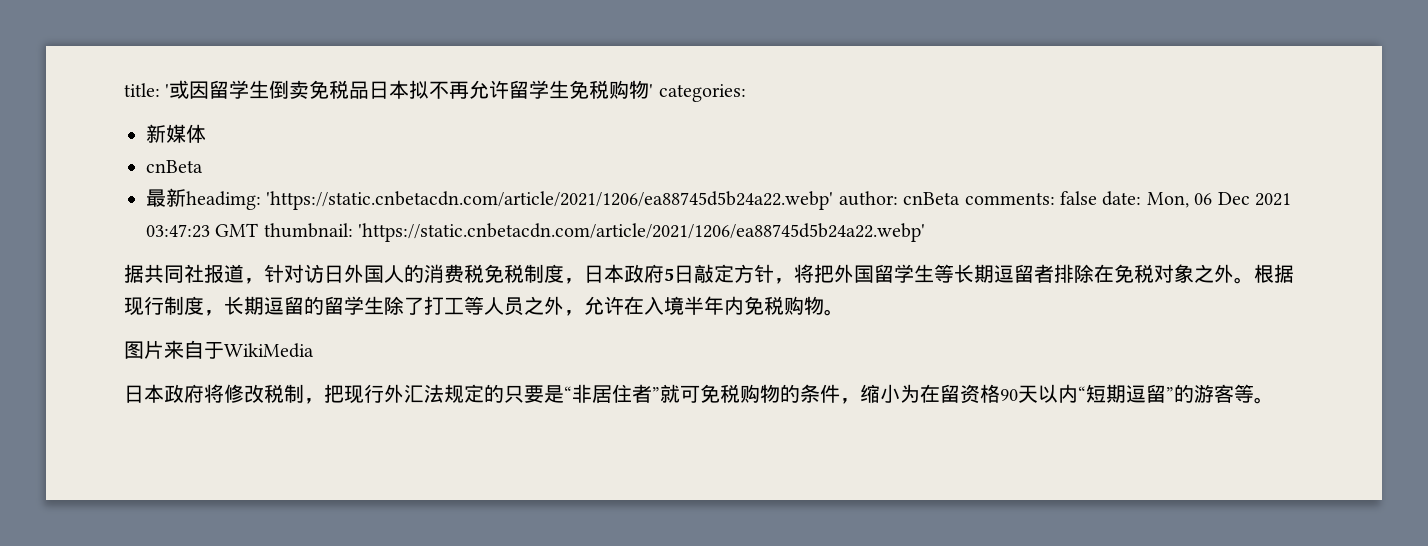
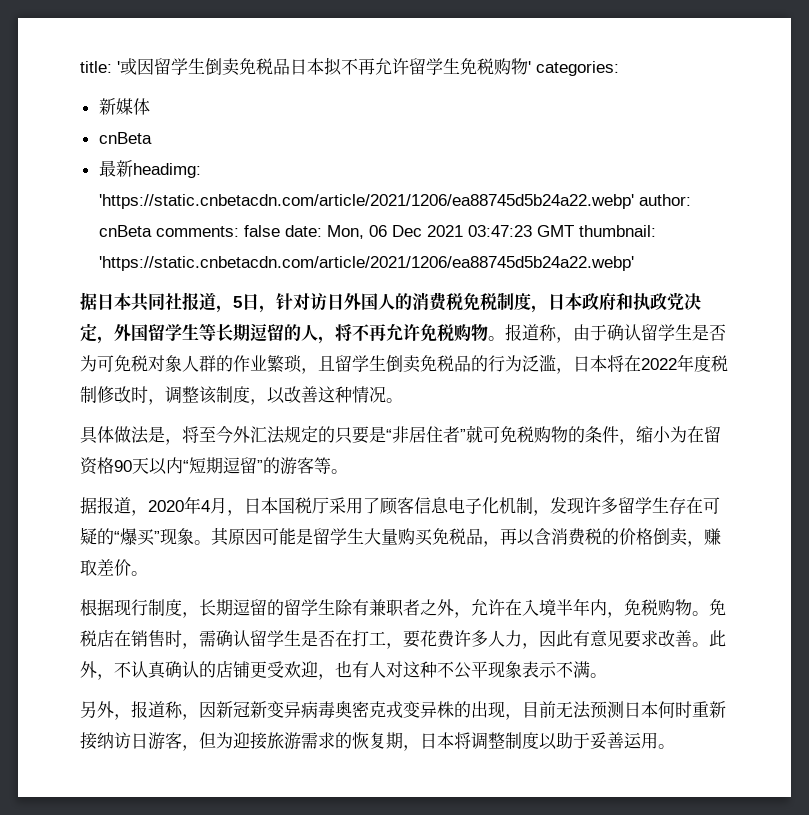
- 据共同社报道，针对访日外国人的消费税免税制度，日本政府5日敲定方针，将把外国留学生等长期逗留者排除在免税对象之外。根据现行制度，长期逗留的留学生除了打工等人员之外，允许在入境半年内免税购物。
- 图片来自于WikiMedia
- 日本政府将修改税制，把现行外汇法规定的只要是“非居住者”就可免税购物的条件，缩小为在留资格90天以内“短期逗留”的游客等。
+ 据日本共同社报道，5日，针对访日外国人的消费税免税制度，日本政府和执政党决定，外国留学生等长期逗留的人，将不再允许免税购物。报道称，由于确认留学生是否为可免税对象人群的作业繁琐，且留学生倒卖免税品的行为泛滥，日本将在2022年度税制修改时，调整该制度，以改善这种情况。
+ 具体做法是，将至今外汇法规定的只要是“非居住者”就可免税购物的条件，缩小为在留资格90天以内“短期逗留”的游客等。
+ 据报道，2020年4月，日本国税厅采用了顾客信息电子化机制，发现许多留学生存在可疑的“爆买”现象。其原因可能是留学生大量购买免税品，再以含消费税的价格倒卖，赚取差价。
+ 根据现行制度，长期逗留的留学生除有兼职者之外，允许在入境半年内，免税购物。免税店在销售时，需确认留学生是否在打工，要花费许多人力，因此有意见要求改善。此外，不认真确认的店铺更受欢迎，也有人对这种不公平现象表示不满。
+ 另外，报道称，因新冠新变异病毒奥密克戎变异株的出现，目前无法预测日本何时重新接纳访日游客，但为迎接旅游需求的恢复期，日本将调整制度以助于妥善运用。

